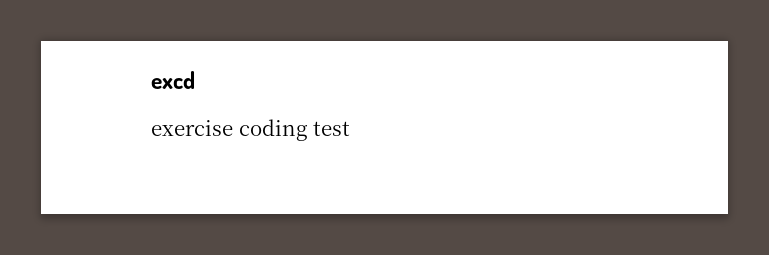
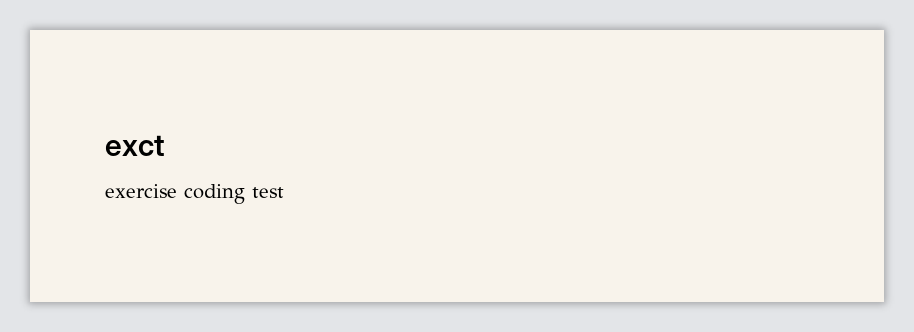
- excd
+ exct

